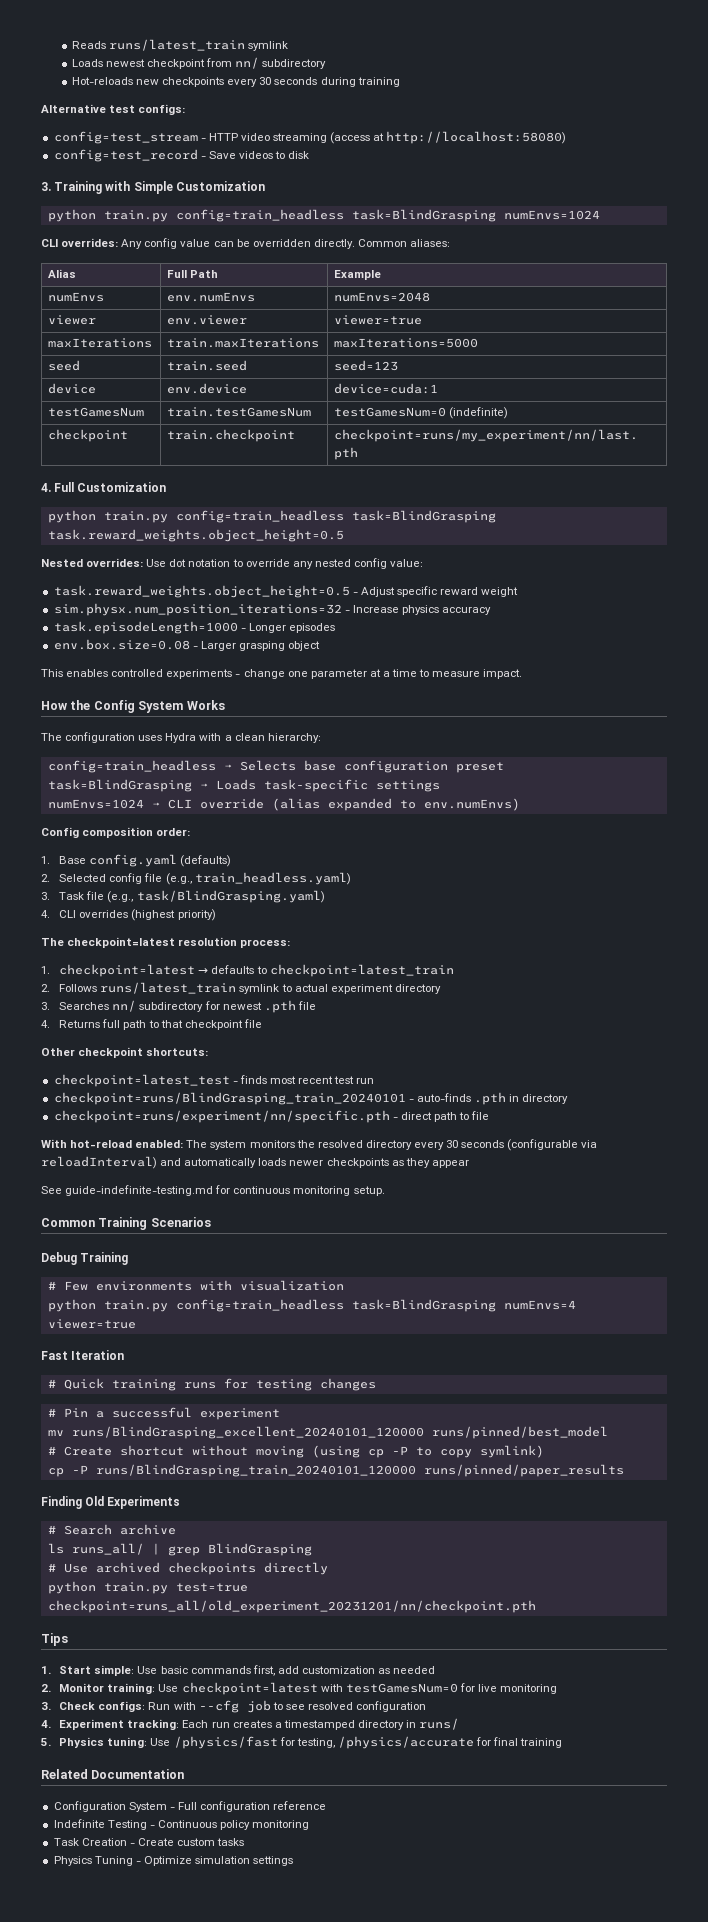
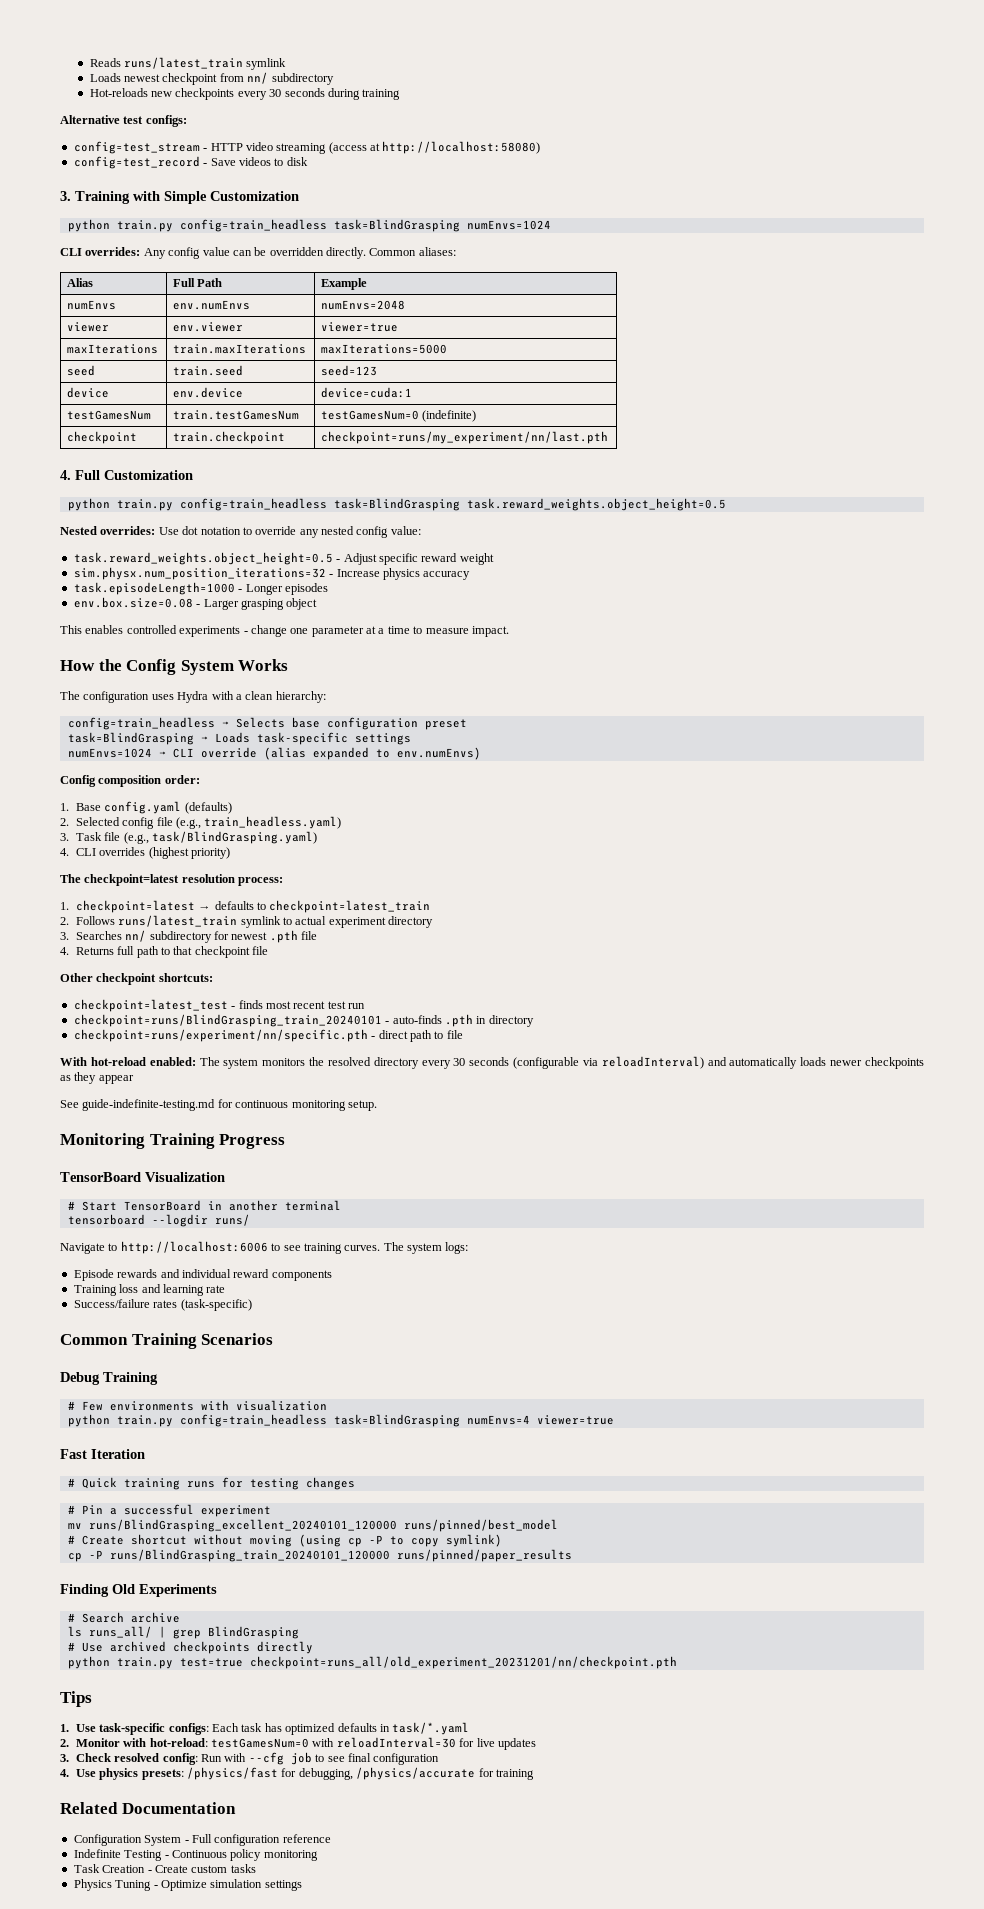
+ Monitoring Training Progress
+ TensorBoard Visualization
+ # Start TensorBoard in another terminal
+ tensorboard --logdir runs/
+ Navigate to http://localhost:6006 to see training curves. The system logs:
+ Episode rewards and individual reward components
+ Training loss and learning rate
+ Success/failure rates (task-specific)
- 1. Start simple: Use basic commands first, add customization as needed
- 2. Monitor training: Use checkpoint=latest with testGamesNum=0 for live monitoring
+ 1. Use task-specific configs: Each task has optimized defaults in task/*.yaml
+ 2. Monitor with hot-reload: testGamesNum=0 with reloadInterval=30 for live updates
- 3. Check configs: Run with --cfg job to see resolved configuration
+ 3. Check resolved config: Run with --cfg job to see final configuration
- 4. Experiment tracking: Each run creates a timestamped directory in runs/
- 5. Physics tuning: Use /physics/fast for testing, /physics/accurate for final training
+ 4. Use physics presets: /physics/fast for debugging, /physics/accurate for training

